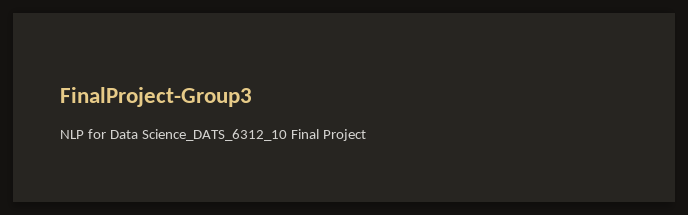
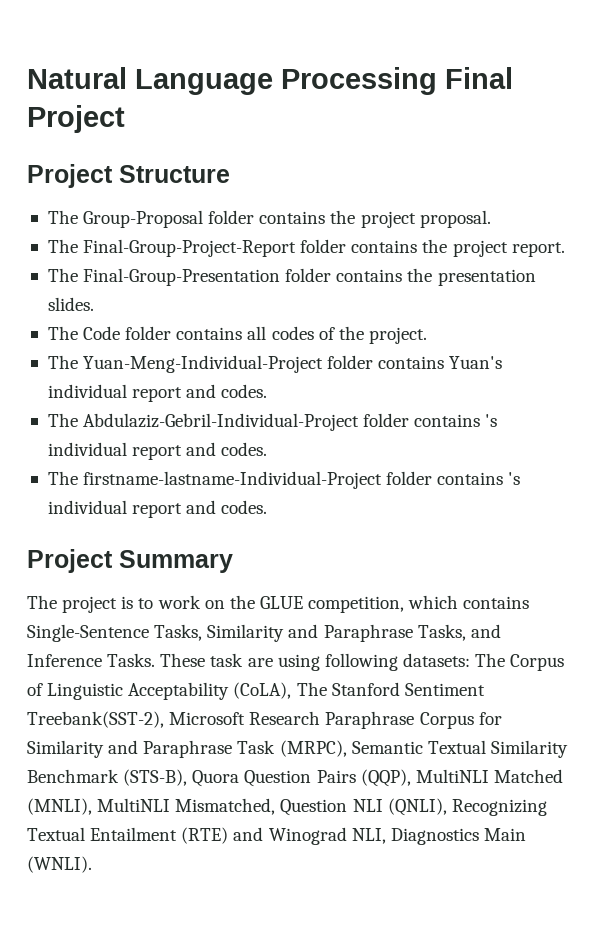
- FinalProject-Group3
- NLP for Data Science_DATS_6312_10 Final Project
+ Natural Language Processing Final Project
+ Project Structure
+ The Group-Proposal folder contains the project proposal.
+ The Final-Group-Project-Report folder contains the project report.
+ The Final-Group-Presentation folder contains the presentation slides.
+ The Code folder contains all codes of the project.
+ The Yuan-Meng-Individual-Project folder contains Yuan's individual report and codes.
+ The Abdulaziz-Gebril-Individual-Project folder contains 's individual report and codes.
+ The firstname-lastname-Individual-Project folder contains 's individual report and codes.
+ Project Summary
+ The project is to work on the GLUE competition, which contains Single-Sentence Tasks, Similarity and Paraphrase Tasks, and Inference Tasks. These task are using following datasets: The Corpus of Linguistic Acceptability (CoLA), The Stanford Sentiment Treebank(SST-2), Microsoft Research Paraphrase Corpus for Similarity and Paraphrase Task (MRPC), Semantic Textual Similarity Benchmark (STS-B), Quora Question Pairs (QQP), MultiNLI Matched (MNLI), MultiNLI Mismatched, Question NLI (QNLI), Recognizing Textual Entailment (RTE) and Winograd NLI, Diagnostics Main (WNLI).

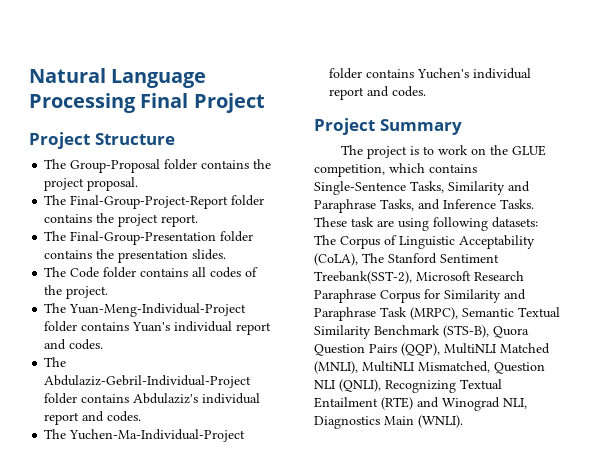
- The Abdulaziz-Gebril-Individual-Project folder contains 's individual report and codes.
- The firstname-lastname-Individual-Project folder contains 's individual report and codes.
+ The Abdulaziz-Gebril-Individual-Project folder contains Abdulaziz's individual report and codes.
+ The Yuchen-Ma-Individual-Project folder contains Yuchen's individual report and codes.

